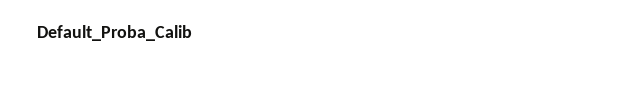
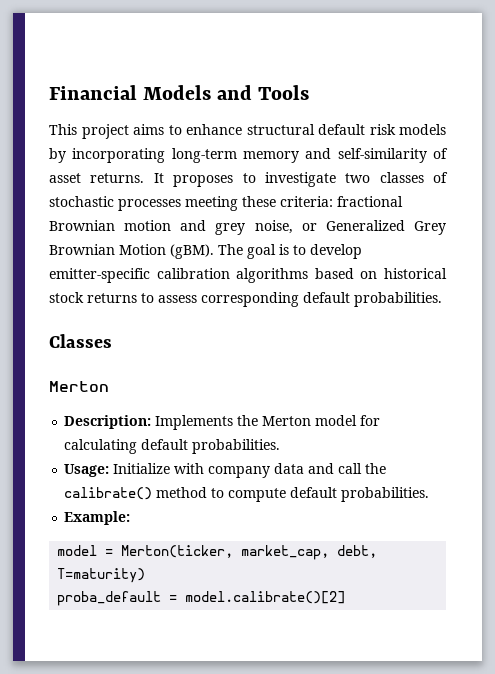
- Default_Proba_Calib
+ Financial Models and Tools
+ This project aims to enhance structural default risk models by incorporating long-term memory and self-similarity of asset returns. It proposes to investigate two classes of stochastic processes meeting these criteria: fractional Brownian motion and grey noise, or Generalized Grey Brownian Motion (gBM). The goal is to develop emitter-specific calibration algorithms based on historical stock returns to assess corresponding default probabilities.
+ Classes
+ Merton
+ Description: Implements the Merton model for calculating default probabilities.
+ Usage: Initialize with company data and call the calibrate() method to compute default probabilities.
+ Example:
+ model = Merton(ticker, market_cap, debt, T=maturity)
+ proba_default = model.calibrate()[2]

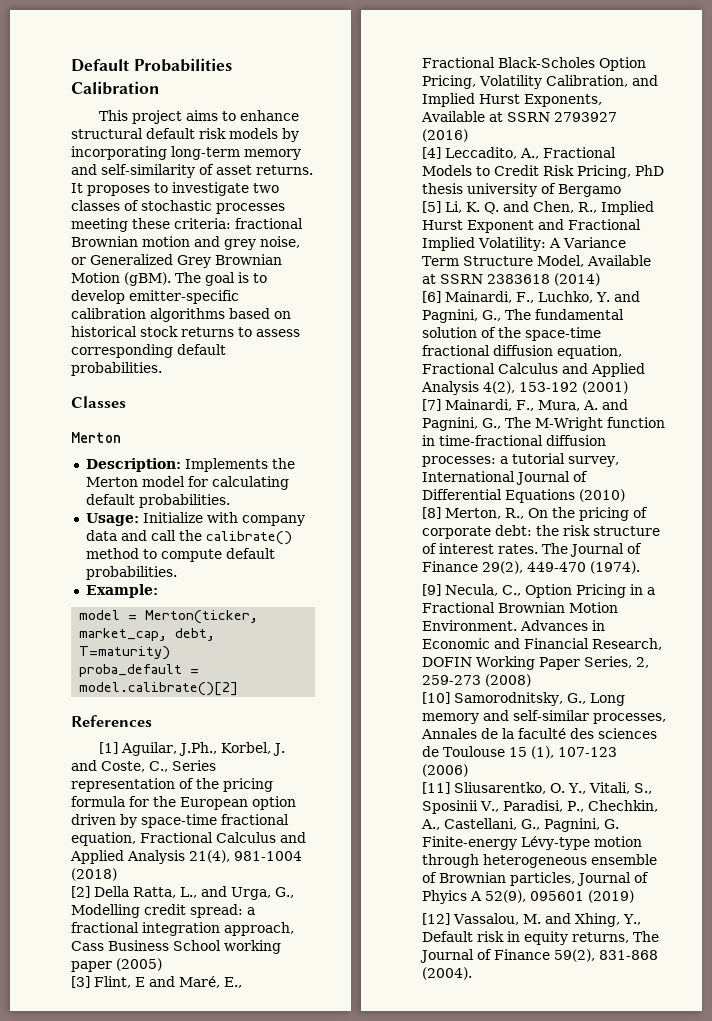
- Financial Models and Tools
+ Default Probabilities Calibration
+ References
+ [1] Aguilar, J.Ph., Korbel, J. and Coste, C., Series representation of the pricing formula for the European option driven by space-time fractional equation, Fractional Calculus and Applied Analysis 21(4), 981-1004 (2018)
+ [2] Della Ratta, L., and Urga, G., Modelling credit spread: a fractional integration approach, Cass Business School working paper (2005)
+ [3] Flint, E and Maré, E., Fractional Black-Scholes Option Pricing, Volatility Calibration, and Implied Hurst Exponents, Available at SSRN 2793927 (2016)
+ [4] Leccadito, A., Fractional Models to Credit Risk Pricing, PhD thesis university of Bergamo
+ [5] Li, K. Q. and Chen, R., Implied Hurst Exponent and Fractional Implied Volatility: A Variance Term Structure Model, Available at SSRN 2383618 (2014)
+ [6] Mainardi, F., Luchko, Y. and Pagnini, G., The fundamental solution of the space-time fractional diffusion equation, Fractional Calculus and Applied Analysis 4(2), 153-192 (2001)
+ [7] Mainardi, F., Mura, A. and Pagnini, G., The M-Wright function in time-fractional diffusion processes: a tutorial survey, International Journal of Differential Equations (2010)
+ [8] Merton, R., On the pricing of corporate debt: the risk structure of interest rates. The Journal of Finance 29(2), 449-470 (1974).
+ [9] Necula, C., Option Pricing in a Fractional Brownian Motion Environment. Advances in Economic and Financial Research, DOFIN Working Paper Series, 2, 259-273 (2008)
+ [10] Samorodnitsky, G., Long memory and self-similar processes, Annales de la faculté des sciences de Toulouse 15 (1), 107-123 (2006)
+ [11] Sliusarentko, O. Y., Vitali, S., Sposinii V., Paradisi, P., Chechkin, A., Castellani, G., Pagnini, G. Finite-energy Lévy-type motion through heterogeneous ensemble of Brownian particles, Journal of Phyics A 52(9), 095601 (2019)
+ [12] Vassalou, M. and Xhing, Y., Default risk in equity returns, The Journal of Finance 59(2), 831-868 (2004).

